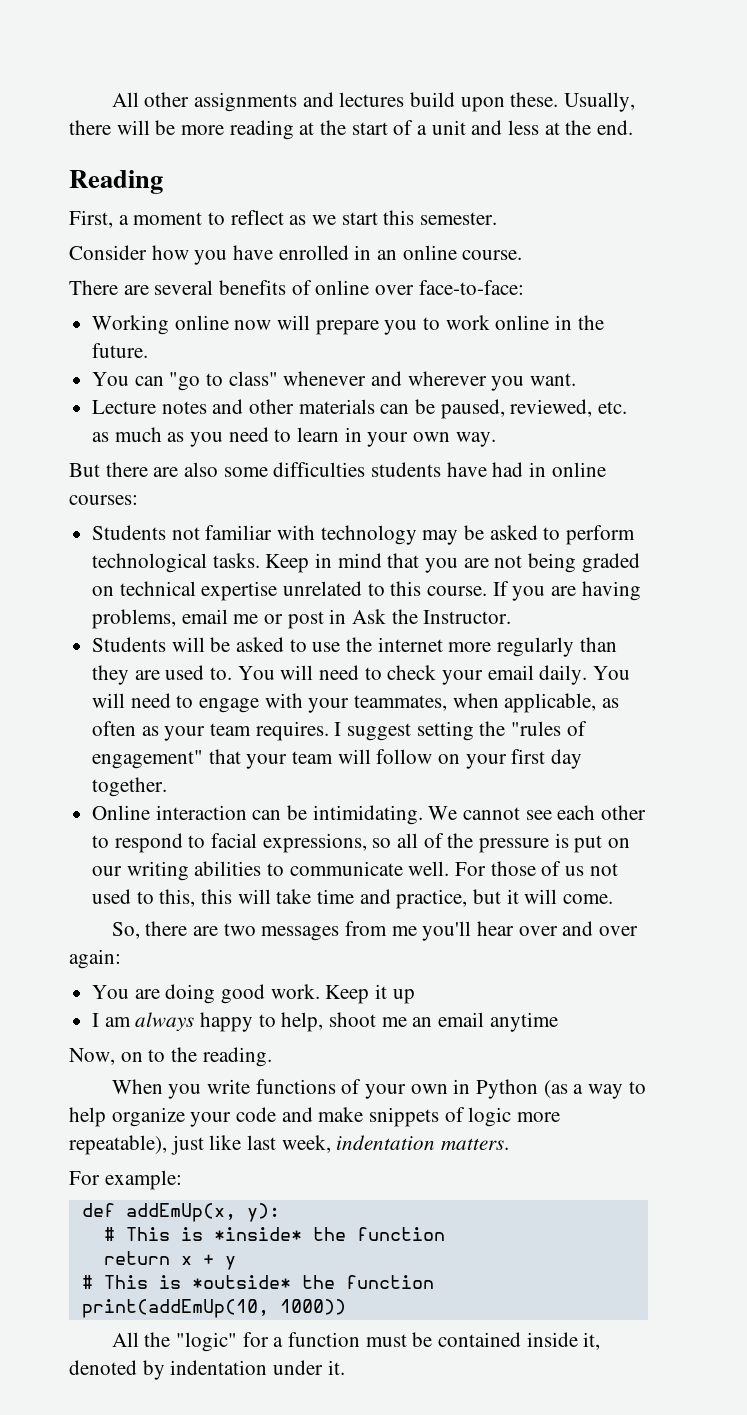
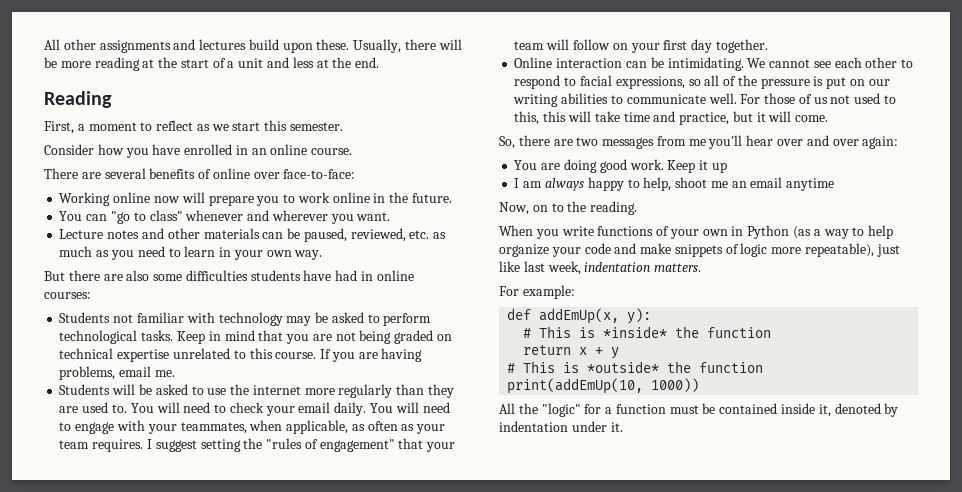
- If you are having problems, email me or post in Ask the Instructor.
+ If you are having problems, email me.

